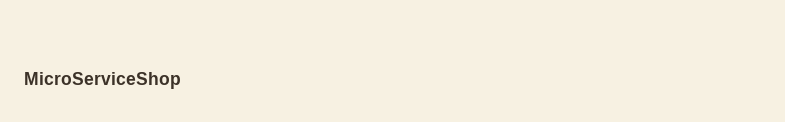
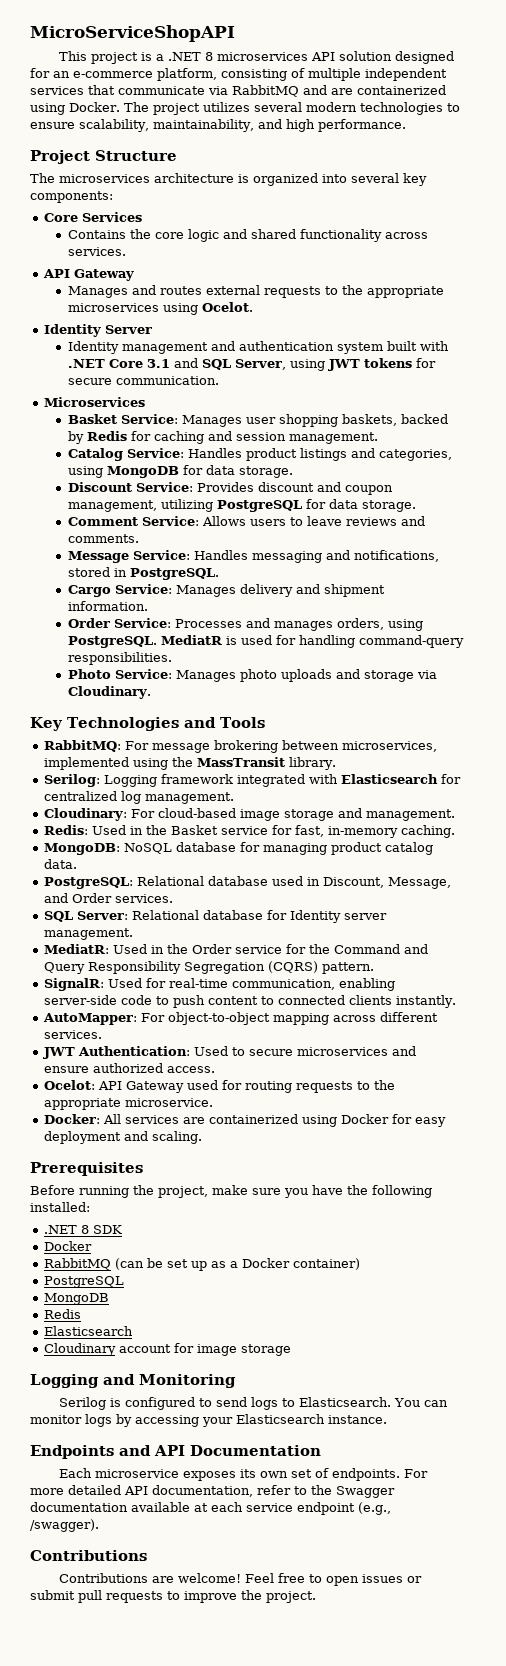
- MicroServiceShop
+ MicroServiceShopAPI
+ This project is a .NET 8 microservices API solution designed for an e-commerce platform, consisting of multiple independent services that communicate via RabbitMQ and are containerized using Docker. The project utilizes several modern technologies to ensure scalability, maintainability, and high performance.
+ Project Structure
+ The microservices architecture is organized into several key components:
+ Core Services
+ Contains the core logic and shared functionality across services.
+ API Gateway
+ Manages and routes external requests to the appropriate microservices using Ocelot.
+ Identity Server
+ Identity management and authentication system built with .NET Core 3.1 and SQL Server, using JWT tokens for secure communication.
+ Microservices
+ Basket Service: Manages user shopping baskets, backed by Redis for caching and session management.
+ Catalog Service: Handles product listings and categories, using MongoDB for data storage.
+ Discount Service: Provides discount and coupon management, utilizing PostgreSQL for data storage.
+ Comment Service: Allows users to leave reviews and comments.
+ Message Service: Handles messaging and notifications, stored in PostgreSQL.
+ Cargo Service: Manages delivery and shipment information.
+ Order Service: Processes and manages orders, using PostgreSQL. MediatR is used for handling command-query responsibilities.
+ Photo Service: Manages photo uploads and storage via Cloudinary.
+ Key Technologies and Tools
+ RabbitMQ: For message brokering between microservices, implemented using the MassTransit library.
+ Serilog: Logging framework integrated with Elasticsearch for centralized log management.
+ Cloudinary: For cloud-based image storage and management.
+ Redis: Used in the Basket service for fast, in-memory caching.
+ MongoDB: NoSQL database for managing product catalog data.
+ PostgreSQL: Relational database used in Discount, Message, and Order services.
+ SQL Server: Relational database for Identity server management.
+ MediatR: Used in the Order service for the Command and Query Responsibility Segregation (CQRS) pattern.
+ SignalR: Used for real-time communication, enabling server-side code to push content to connected clients instantly.
+ AutoMapper: For object-to-object mapping across different services.
+ JWT Authentication: Used to secure microservices and ensure authorized access.
+ Ocelot: API Gateway used for routing requests to the appropriate microservice.
+ Docker: All services are containerized using Docker for easy deployment and scaling.
+ Prerequisites
+ Before running the project, make sure you have the following installed:
+ .NET 8 SDK
+ Docker
+ RabbitMQ (can be set up as a Docker container)
+ PostgreSQL
+ MongoDB
+ Redis
+ Elasticsearch
+ Cloudinary account for image storage
+ Logging and Monitoring
+ Serilog is configured to send logs to Elasticsearch. You can monitor logs by accessing your Elasticsearch instance.
+ Endpoints and API Documentation
+ Each microservice exposes its own set of endpoints. For more detailed API documentation, refer to the Swagger documentation available at each service endpoint (e.g., /swagger).
+ Contributions
+ Contributions are welcome! Feel free to open issues or submit pull requests to improve the project.

